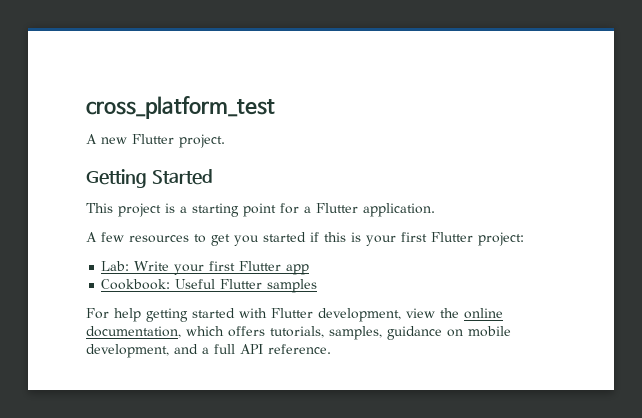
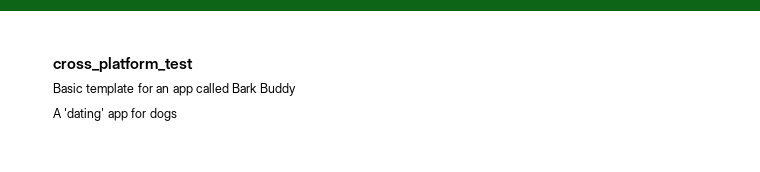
- A new Flutter project.
- Getting Started
- This project is a starting point for a Flutter application.
- A few resources to get you started if this is your first Flutter project:
- Lab: Write your first Flutter app
- Cookbook: Useful Flutter samples
- For help getting started with Flutter development, view the online documentation, which offers tutorials, samples, guidance on mobile development, and a full API reference.
+ Basic template for an app called Bark Buddy
+ A 'dating' app for dogs

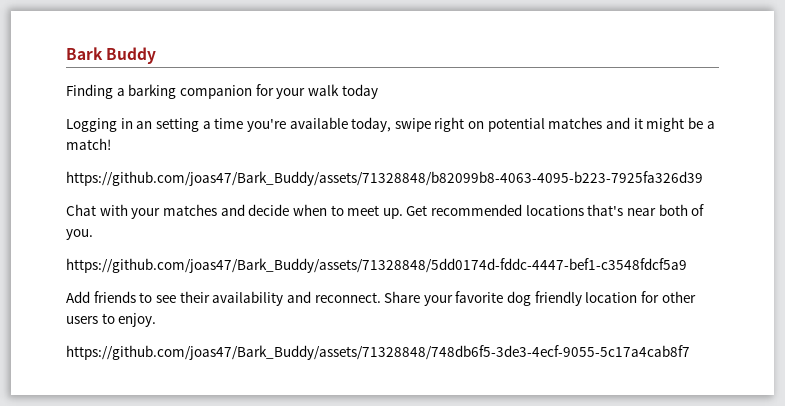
- cross_platform_test
- Basic template for an app called Bark Buddy
- A 'dating' app for dogs
+ Bark Buddy
+ Finding a barking companion for your walk today
+ Logging in an setting a time you're available today, swipe right on potential matches and it might be a match!
+ https://github.com/joas47/Bark_Buddy/assets/71328848/b82099b8-4063-4095-b223-7925fa326d39
+ Chat with your matches and decide when to meet up. Get recommended locations that's near both of you.
+ https://github.com/joas47/Bark_Buddy/assets/71328848/5dd0174d-fddc-4447-bef1-c3548fdcf5a9
+ Add friends to see their availability and reconnect. Share your favorite dog friendly location for other users to enjoy.
+ https://github.com/joas47/Bark_Buddy/assets/71328848/748db6f5-3de3-4ecf-9055-5c17a4cab8f7

